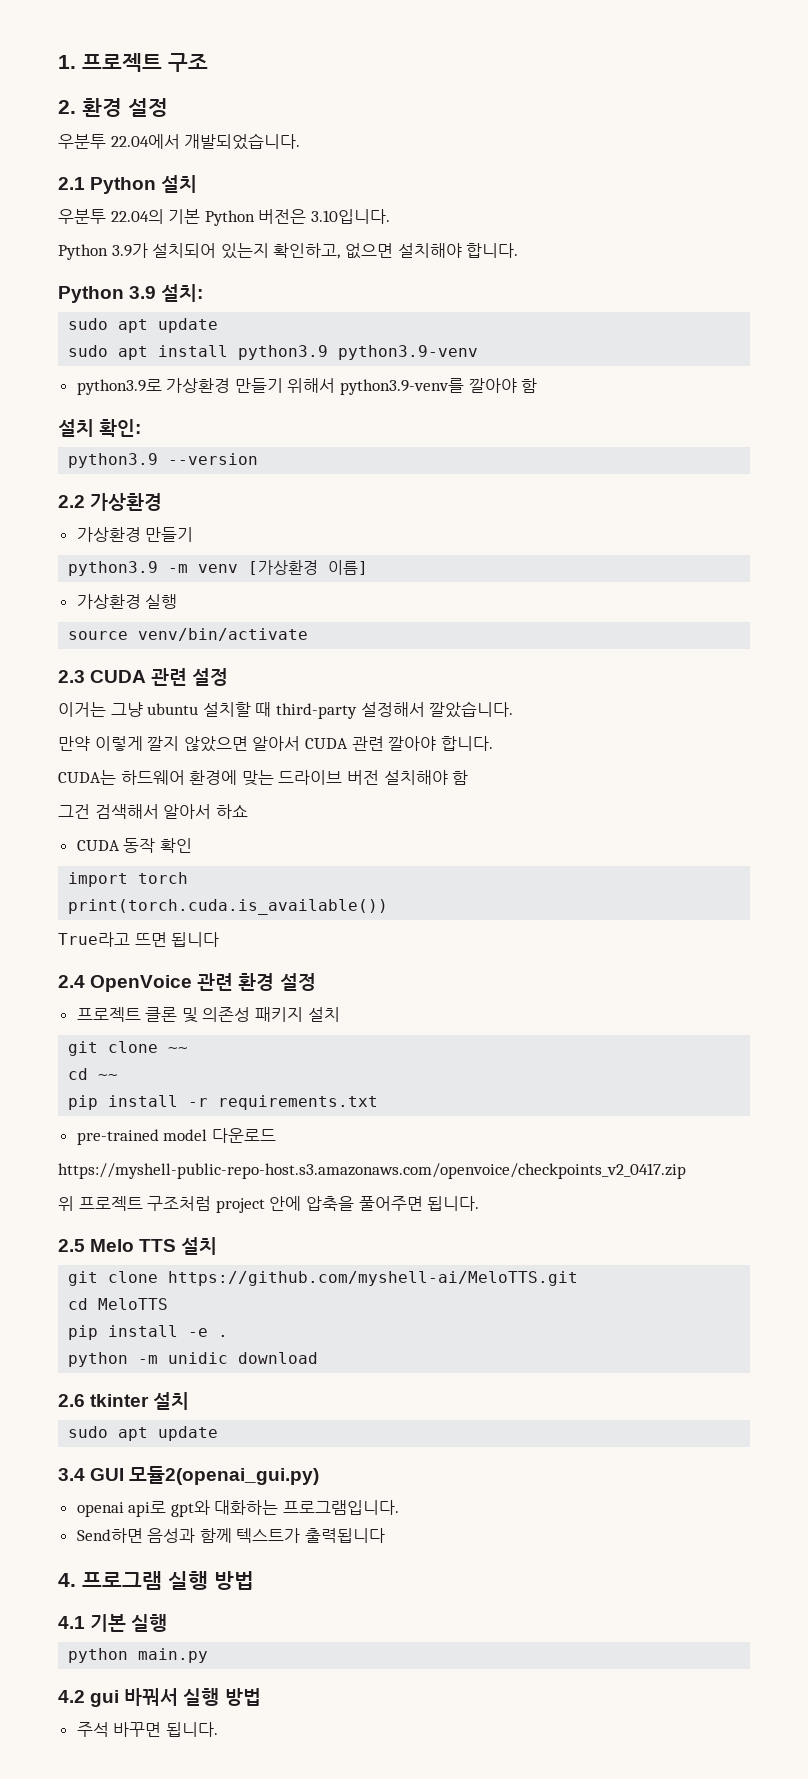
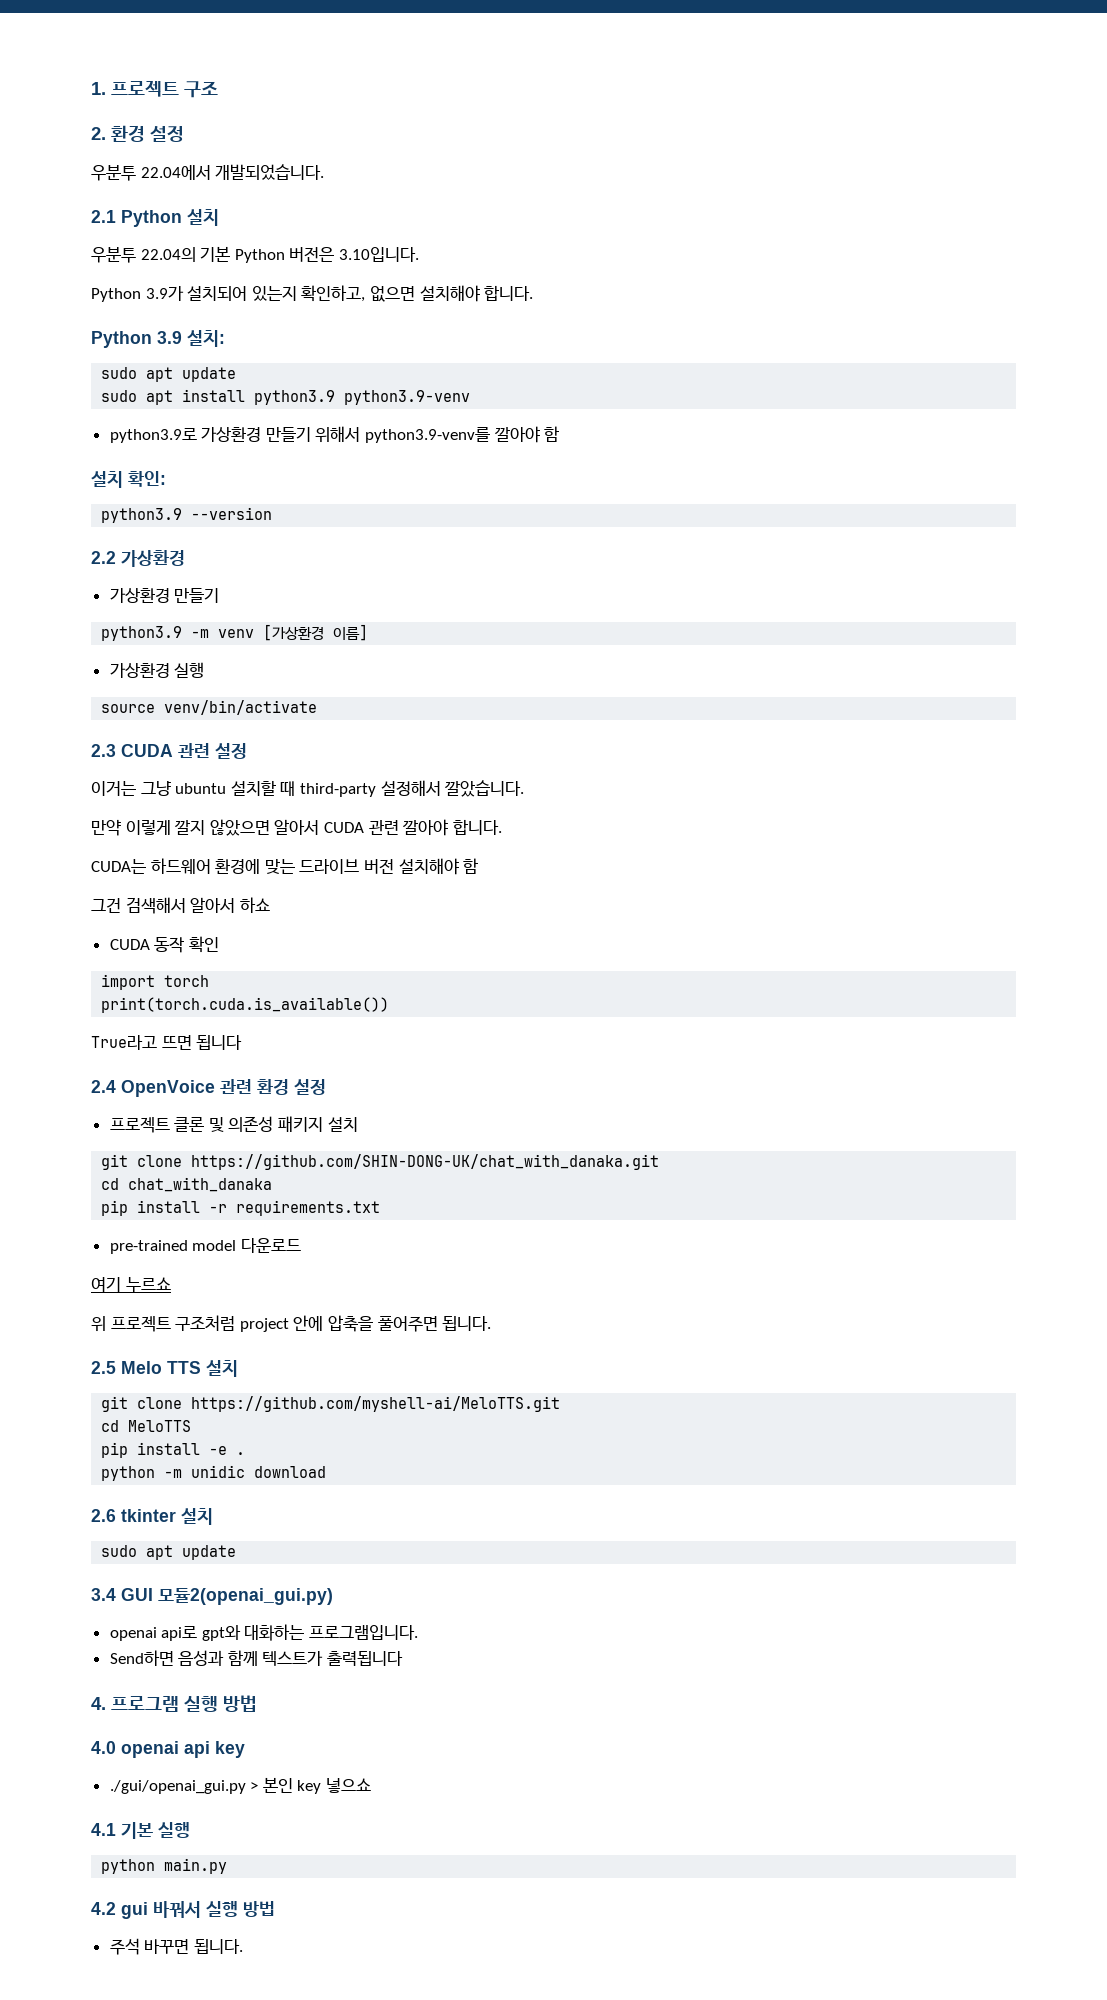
- git clone ~~
- cd ~~
+ git clone https://github.com/SHIN-DONG-UK/chat_with_danaka.git
+ cd chat_with_danaka
- https://myshell-public-repo-host.s3.amazonaws.com/openvoice/checkpoints_v2_0417.zip
+ 여기 누르쇼
+ 4.0 openai api key
+ ./gui/openai_gui.py > 본인 key 넣으쇼

